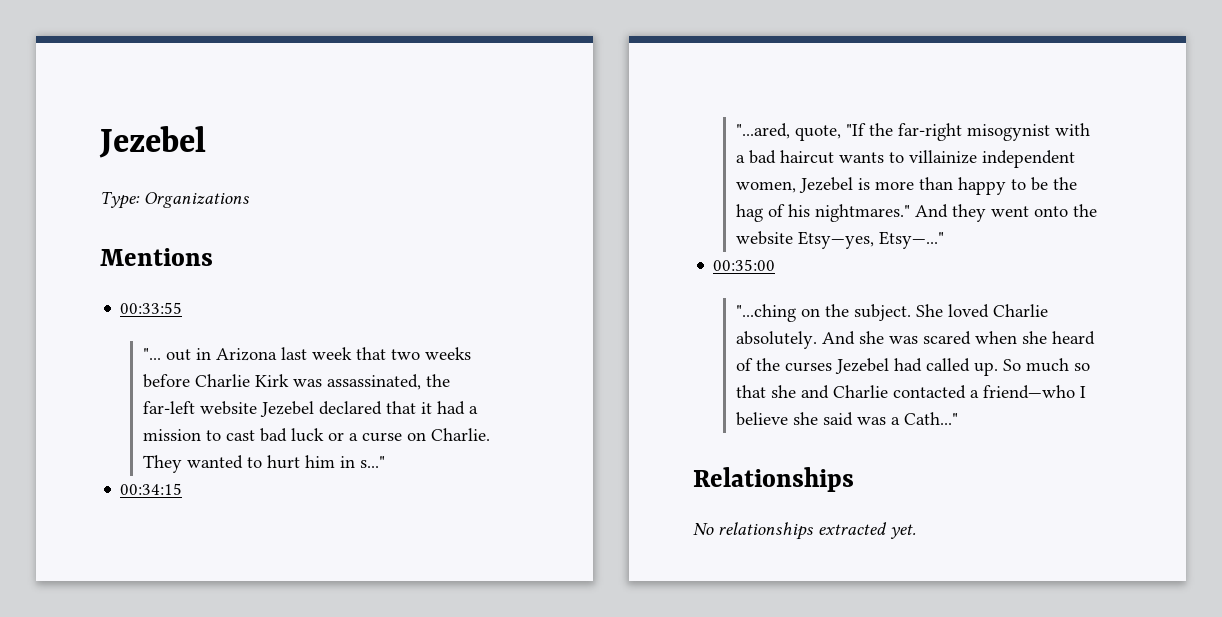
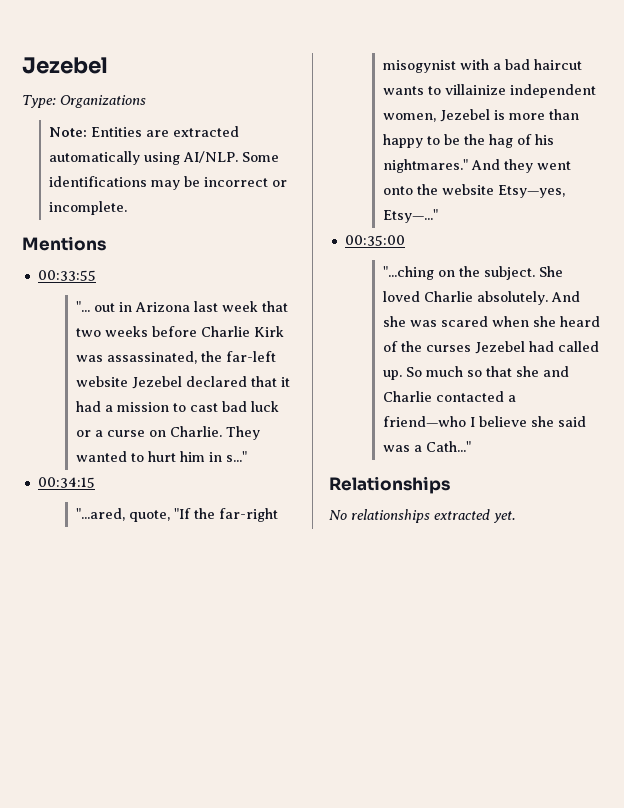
+ Note: Entities are extracted automatically using AI/NLP. Some identifications may be incorrect or incomplete.

